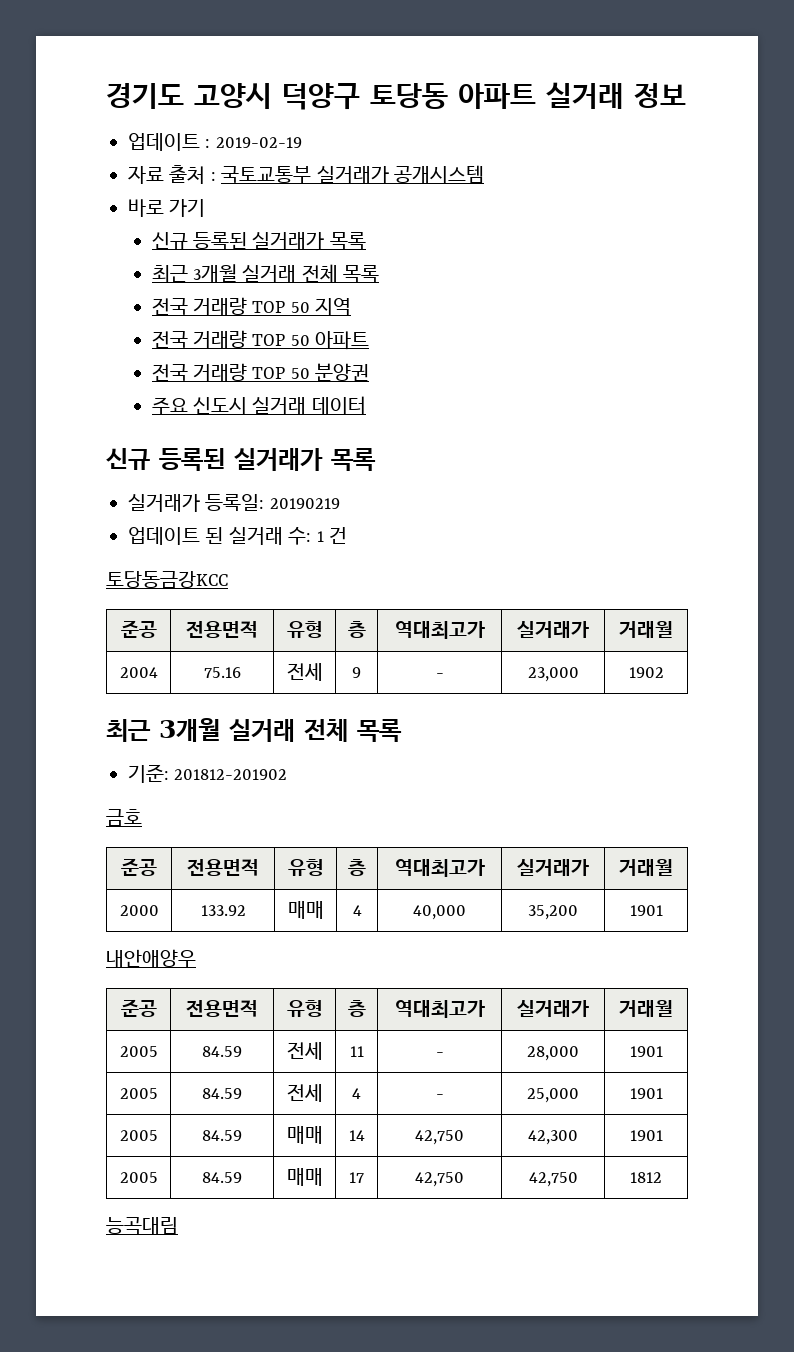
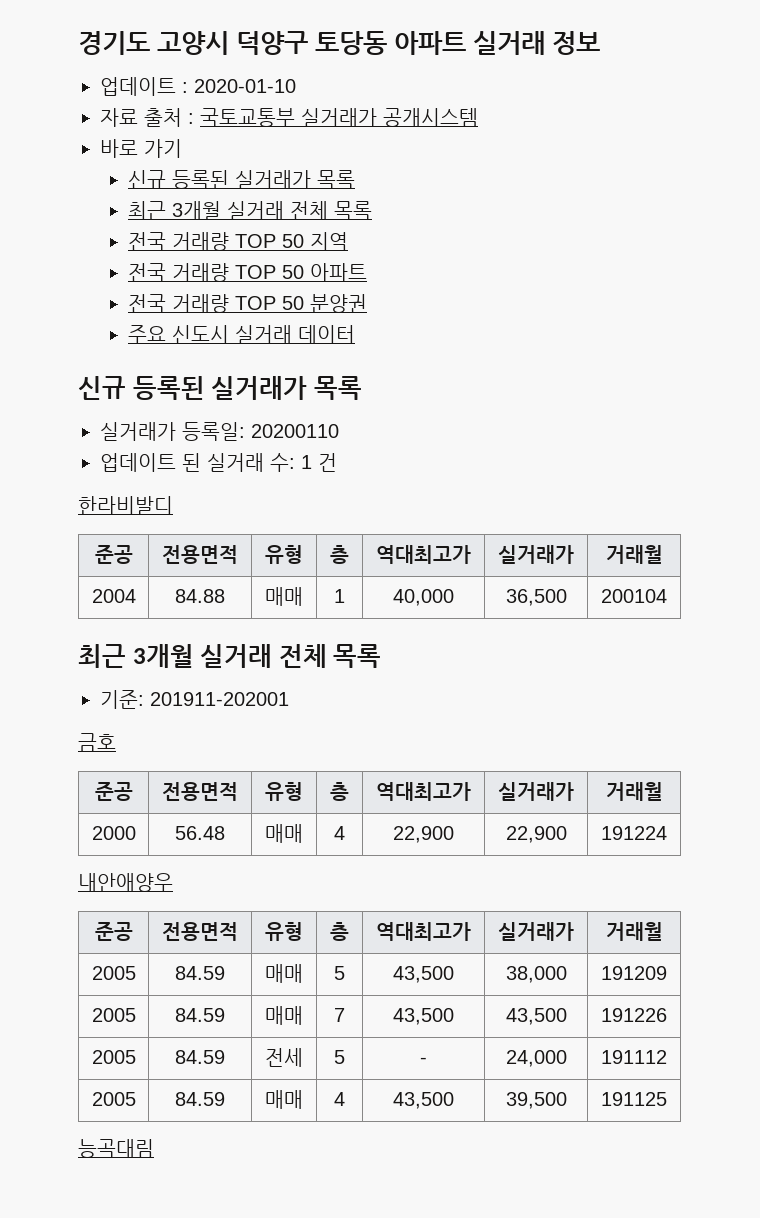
- 업데이트 : 2019-02-19
+ 업데이트 : 2020-01-10
- 실거래가 등록일: 20190219
+ 실거래가 등록일: 20200110
- 토당동금강KCC
+ 한라비발디
- 2004 | 75.16 | 전세 | 9 | - | 23,000 | 1902
+ 2004 | 84.88 | 매매 | 1 | 40,000 | 36,500 | 200104
- 기준: 201812-201902
+ 기준: 201911-202001
- 2000 | 133.92 | 매매 | 4 | 40,000 | 35,200 | 1901
+ 2000 | 56.48 | 매매 | 4 | 22,900 | 22,900 | 191224
- 2005 | 84.59 | 전세 | 11 | - | 28,000 | 1901
- 2005 | 84.59 | 전세 | 4 | - | 25,000 | 1901
- 2005 | 84.59 | 매매 | 14 | 42,750 | 42,300 | 1901
- 2005 | 84.59 | 매매 | 17 | 42,750 | 42,750 | 1812
+ 2005 | 84.59 | 매매 | 5 | 43,500 | 38,000 | 191209
+ 2005 | 84.59 | 매매 | 7 | 43,500 | 43,500 | 191226
+ 2005 | 84.59 | 전세 | 5 | - | 24,000 | 191112
+ 2005 | 84.59 | 매매 | 4 | 43,500 | 39,500 | 191125

